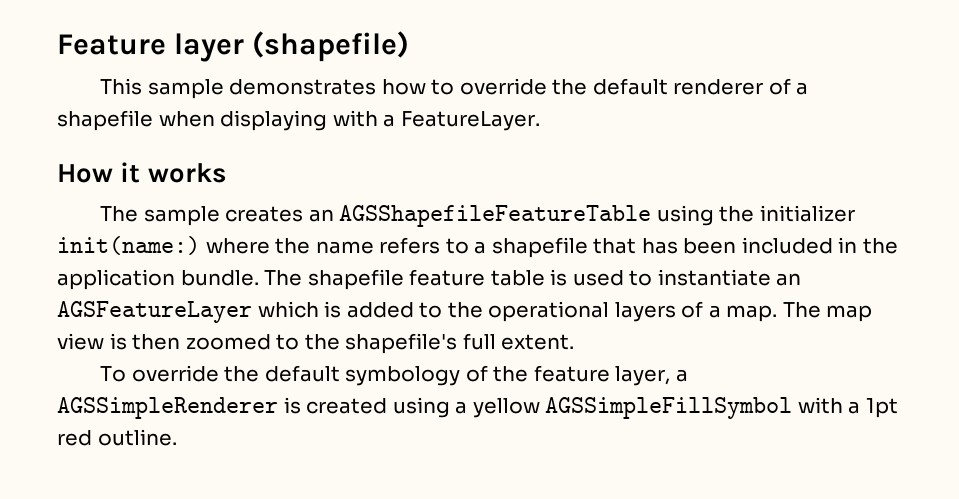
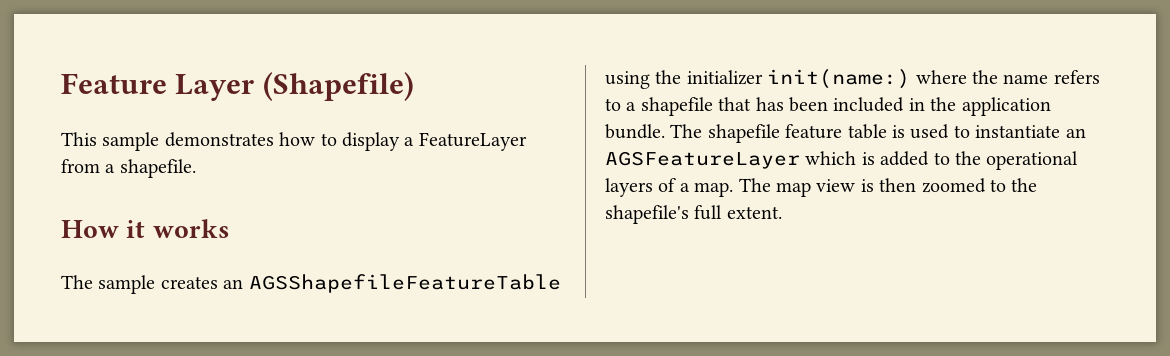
- Feature layer (shapefile)
+ Feature Layer (Shapefile)
- This sample demonstrates how to override the default renderer of a shapefile when displaying with a FeatureLayer.
+ This sample demonstrates how to display a FeatureLayer from a shapefile.
- To override the default symbology of the feature layer, a AGSSimpleRenderer is created using a yellow AGSSimpleFillSymbol with a 1pt red outline.

